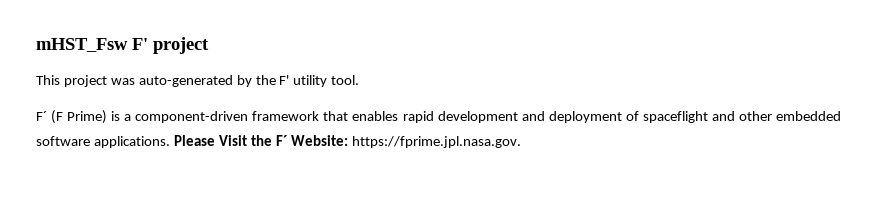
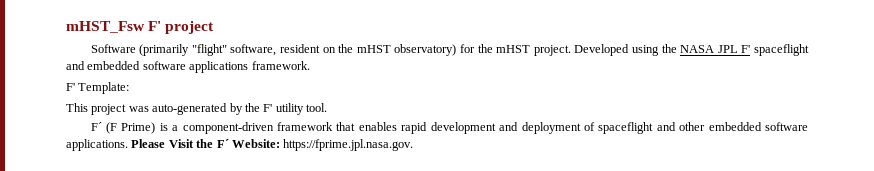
+ Software (primarily "flight" software, resident on the mHST observatory) for the mHST project. Developed using the NASA JPL F' spaceflight and embedded software applications framework.
+ F' Template:

